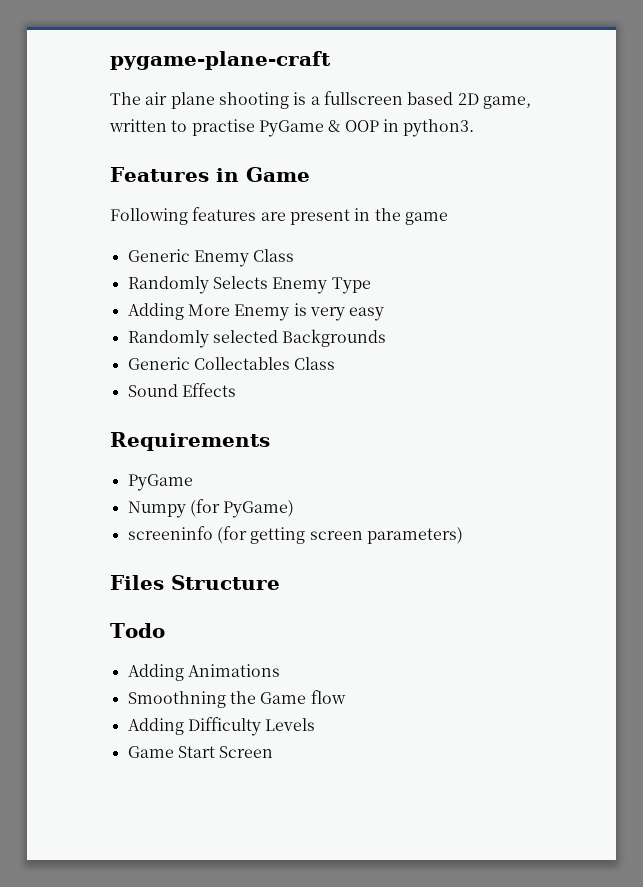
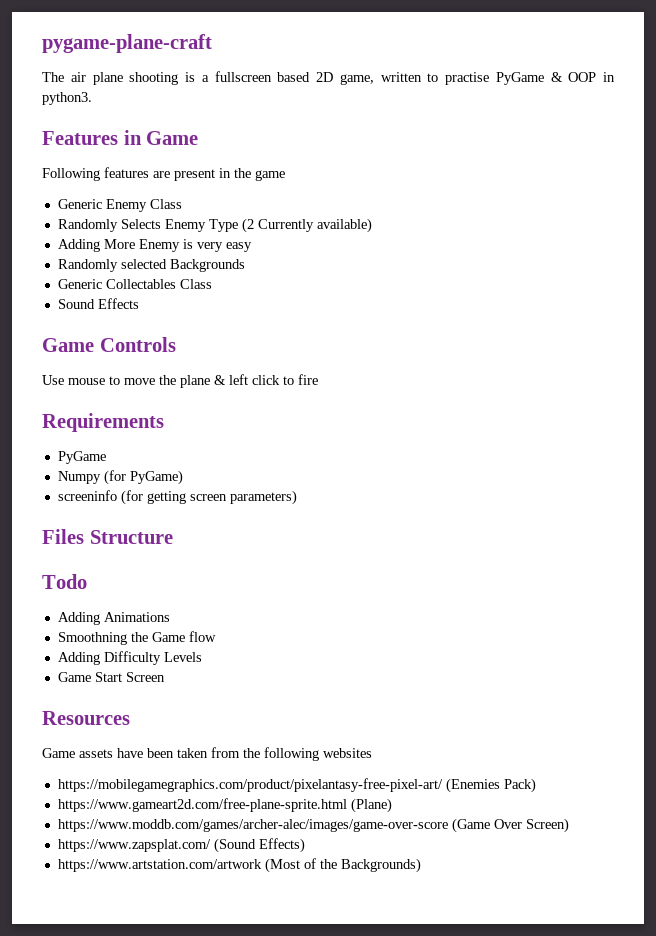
- Randomly Selects Enemy Type
+ Randomly Selects Enemy Type (2 Currently available)
+ Game Controls
+ Use mouse to move the plane & left click to fire
+ Resources
+ Game assets have been taken from the following websites
+ https://mobilegamegraphics.com/product/pixelantasy-free-pixel-art/ (Enemies Pack)
+ https://www.gameart2d.com/free-plane-sprite.html (Plane)
+ https://www.moddb.com/games/archer-alec/images/game-over-score (Game Over Screen)
+ https://www.zapsplat.com/ (Sound Effects)
+ https://www.artstation.com/artwork (Most of the Backgrounds)

